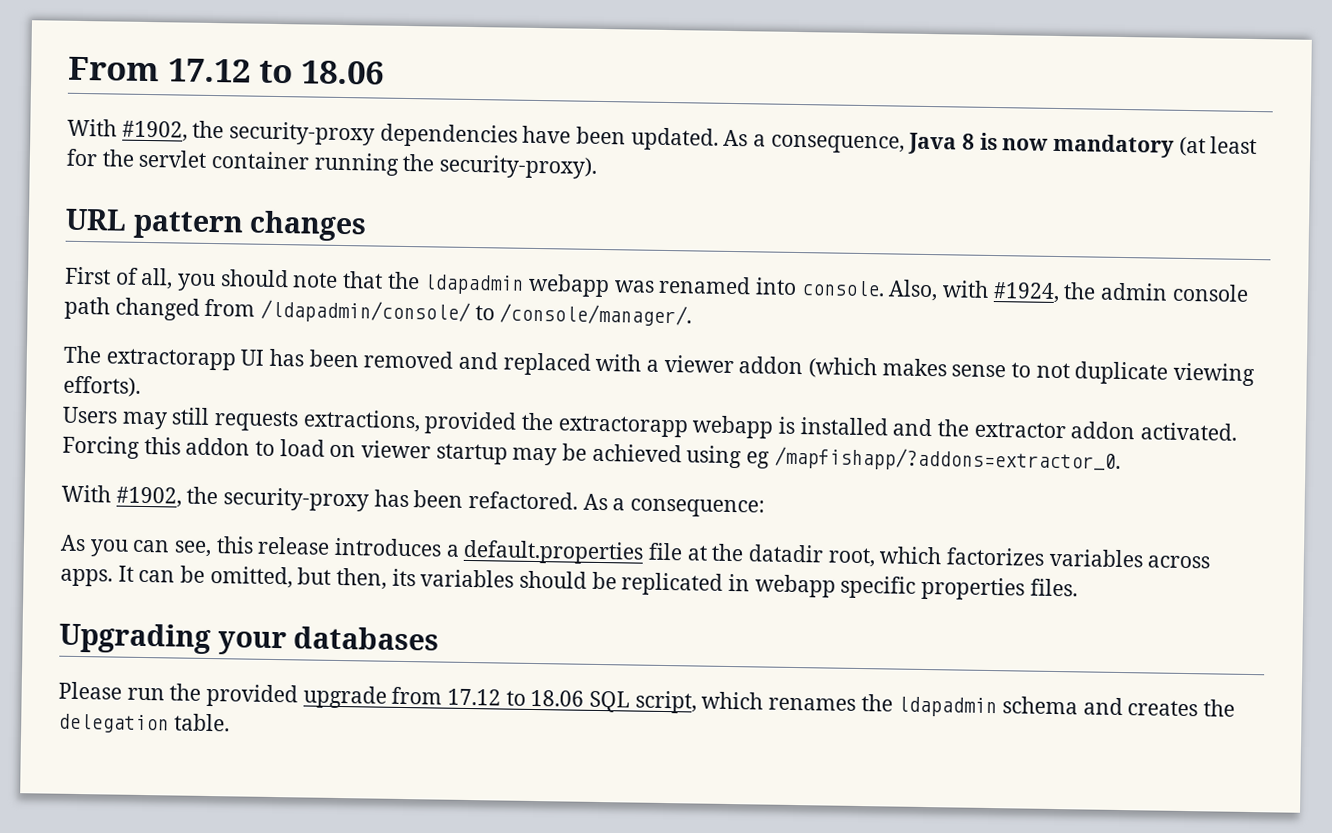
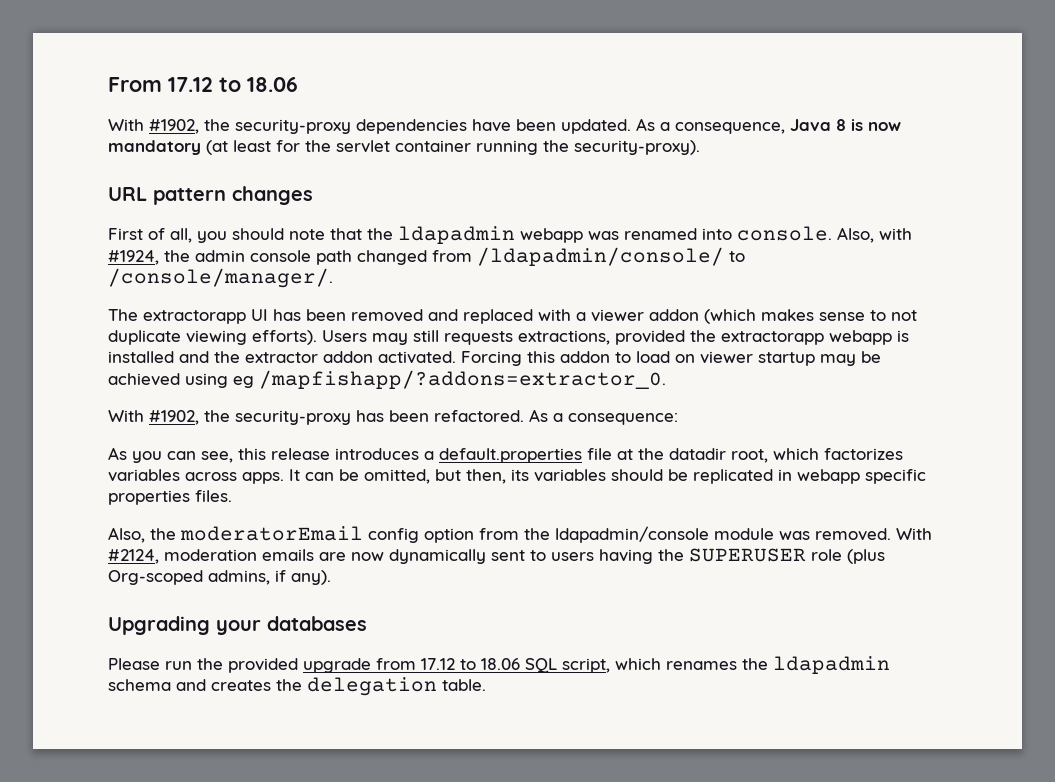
- The extractorapp UI has been removed and replaced with a viewer addon (which makes sense to not duplicate viewing efforts).
- Users may still requests extractions, provided the extractorapp webapp is installed and the extractor addon activated.
+ The extractorapp UI has been removed and replaced with a viewer addon (which makes sense to not duplicate viewing efforts). Users may still requests extractions, provided the extractorapp webapp is installed and the extractor addon activated.
+ Also, the moderatorEmail config option from the ldapadmin/console module was removed. With #2124, moderation emails are now dynamically sent to users having the SUPERUSER role (plus Org-scoped admins, if any).

